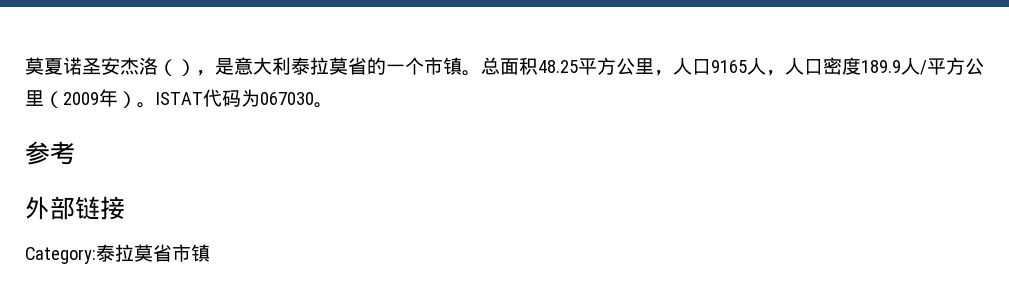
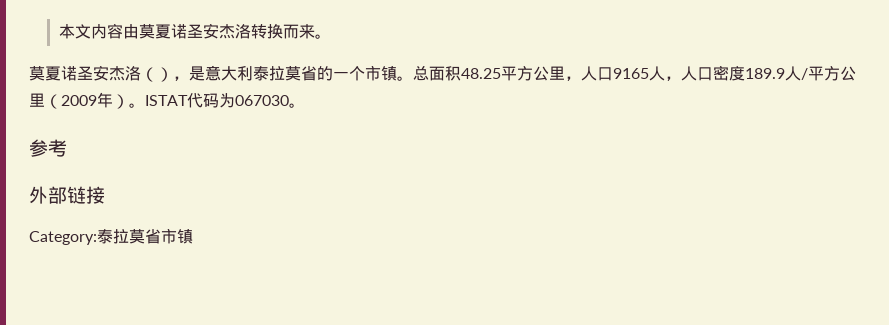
+ 本文内容由莫夏诺圣安杰洛转换而来。

